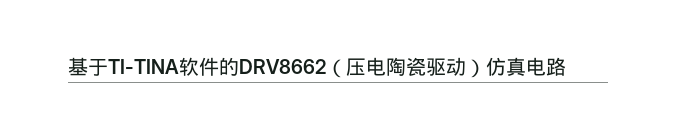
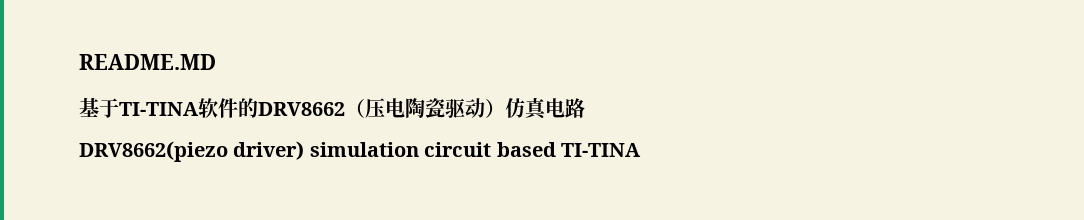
+ README.MD
+ DRV8662(piezo driver) simulation circuit based TI-TINA

